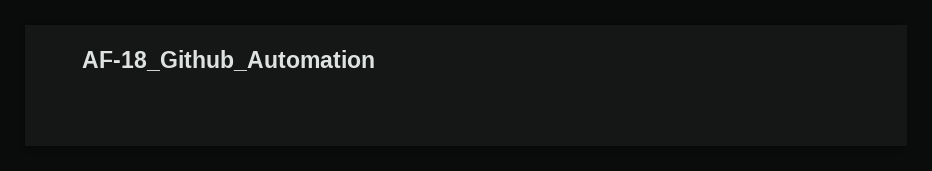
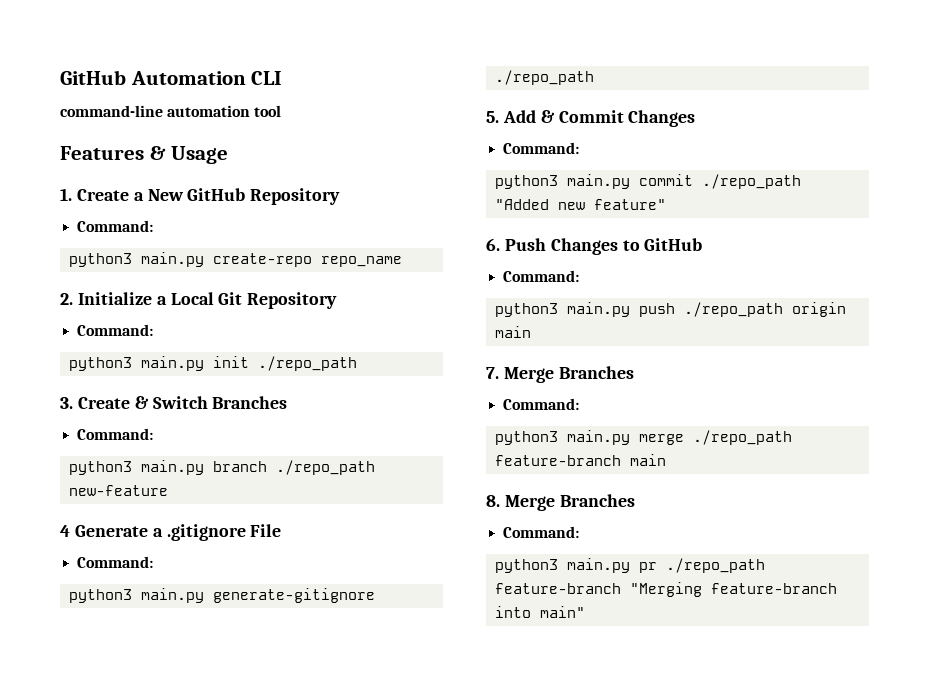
- AF-18_Github_Automation
+ GitHub Automation CLI
+ command-line automation tool
+ Features & Usage
+ 1. Create a New GitHub Repository
+ Command:
+ python3 main.py create-repo repo_name
+ 2. Initialize a Local Git Repository
+ Command:
+ python3 main.py init ./repo_path
+ 3. Create & Switch Branches
+ Command:
+ python3 main.py branch ./repo_path new-feature
+ 4 Generate a .gitignore File
+ Command:
+ python3 main.py generate-gitignore ./repo_path
+ 5. Add & Commit Changes
+ Command:
+ python3 main.py commit ./repo_path "Added new feature"
+ 6. Push Changes to GitHub
+ Command:
+ python3 main.py push ./repo_path origin main
+ 7. Merge Branches
+ Command:
+ python3 main.py merge ./repo_path feature-branch main
+ 8. Merge Branches
+ Command:
+ python3 main.py pr ./repo_path feature-branch "Merging feature-branch into main"

